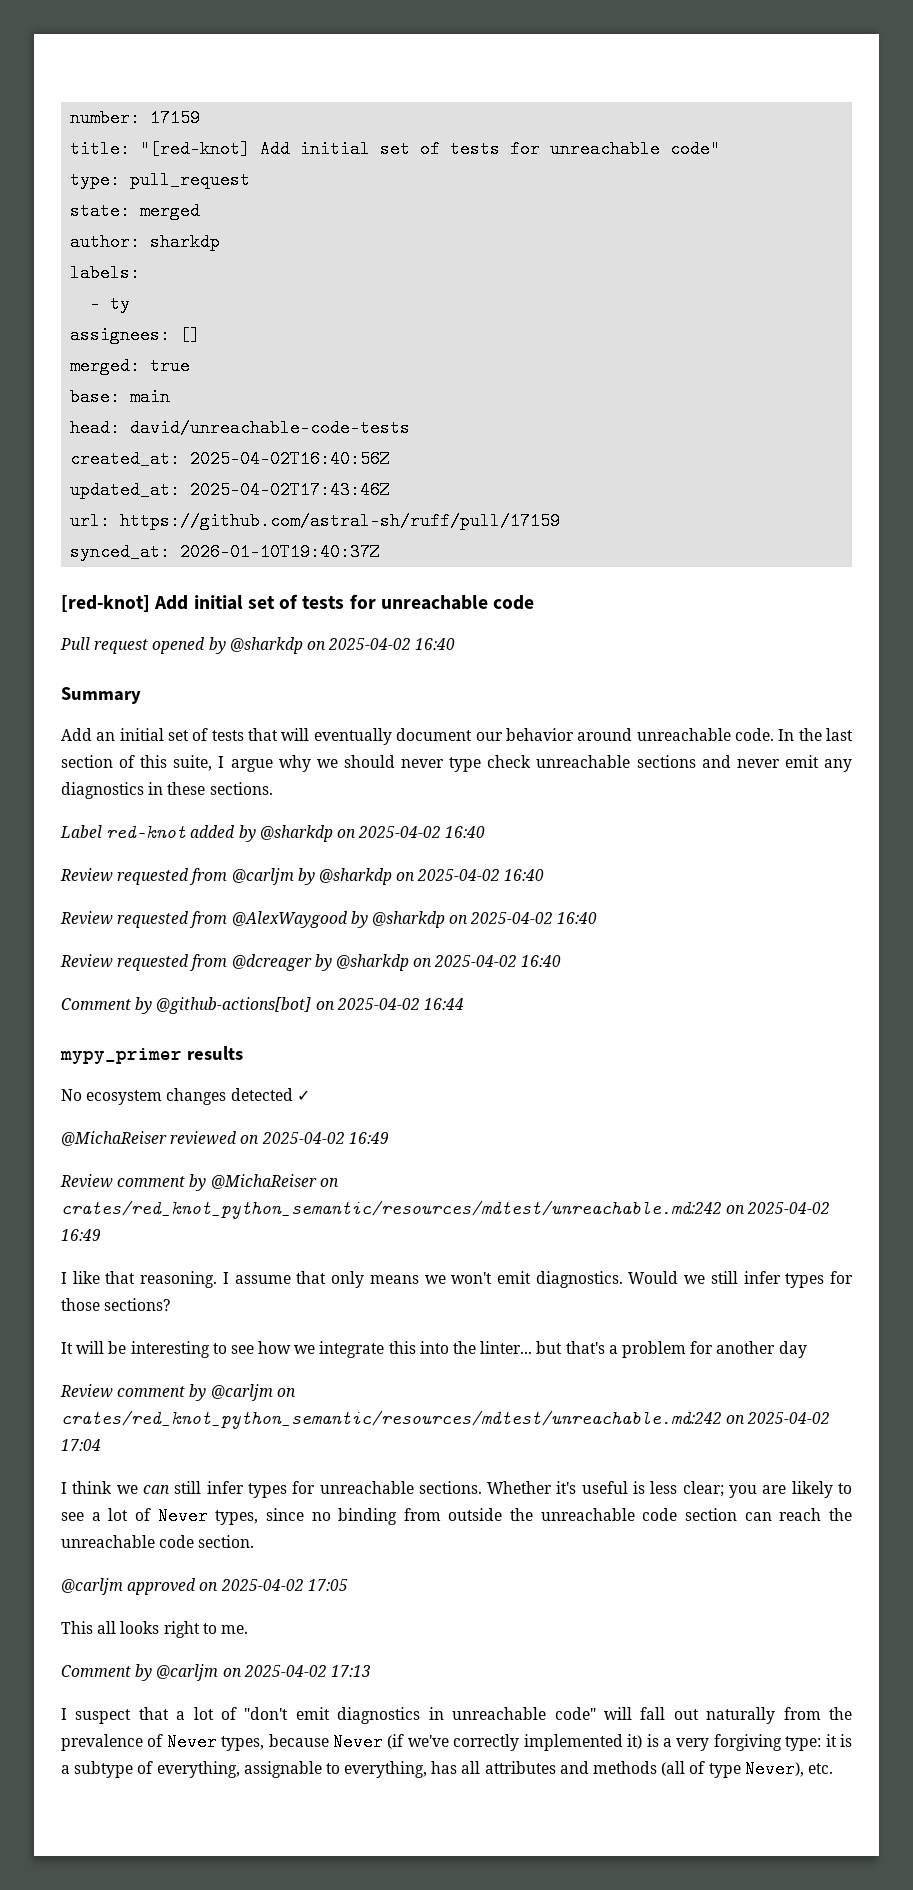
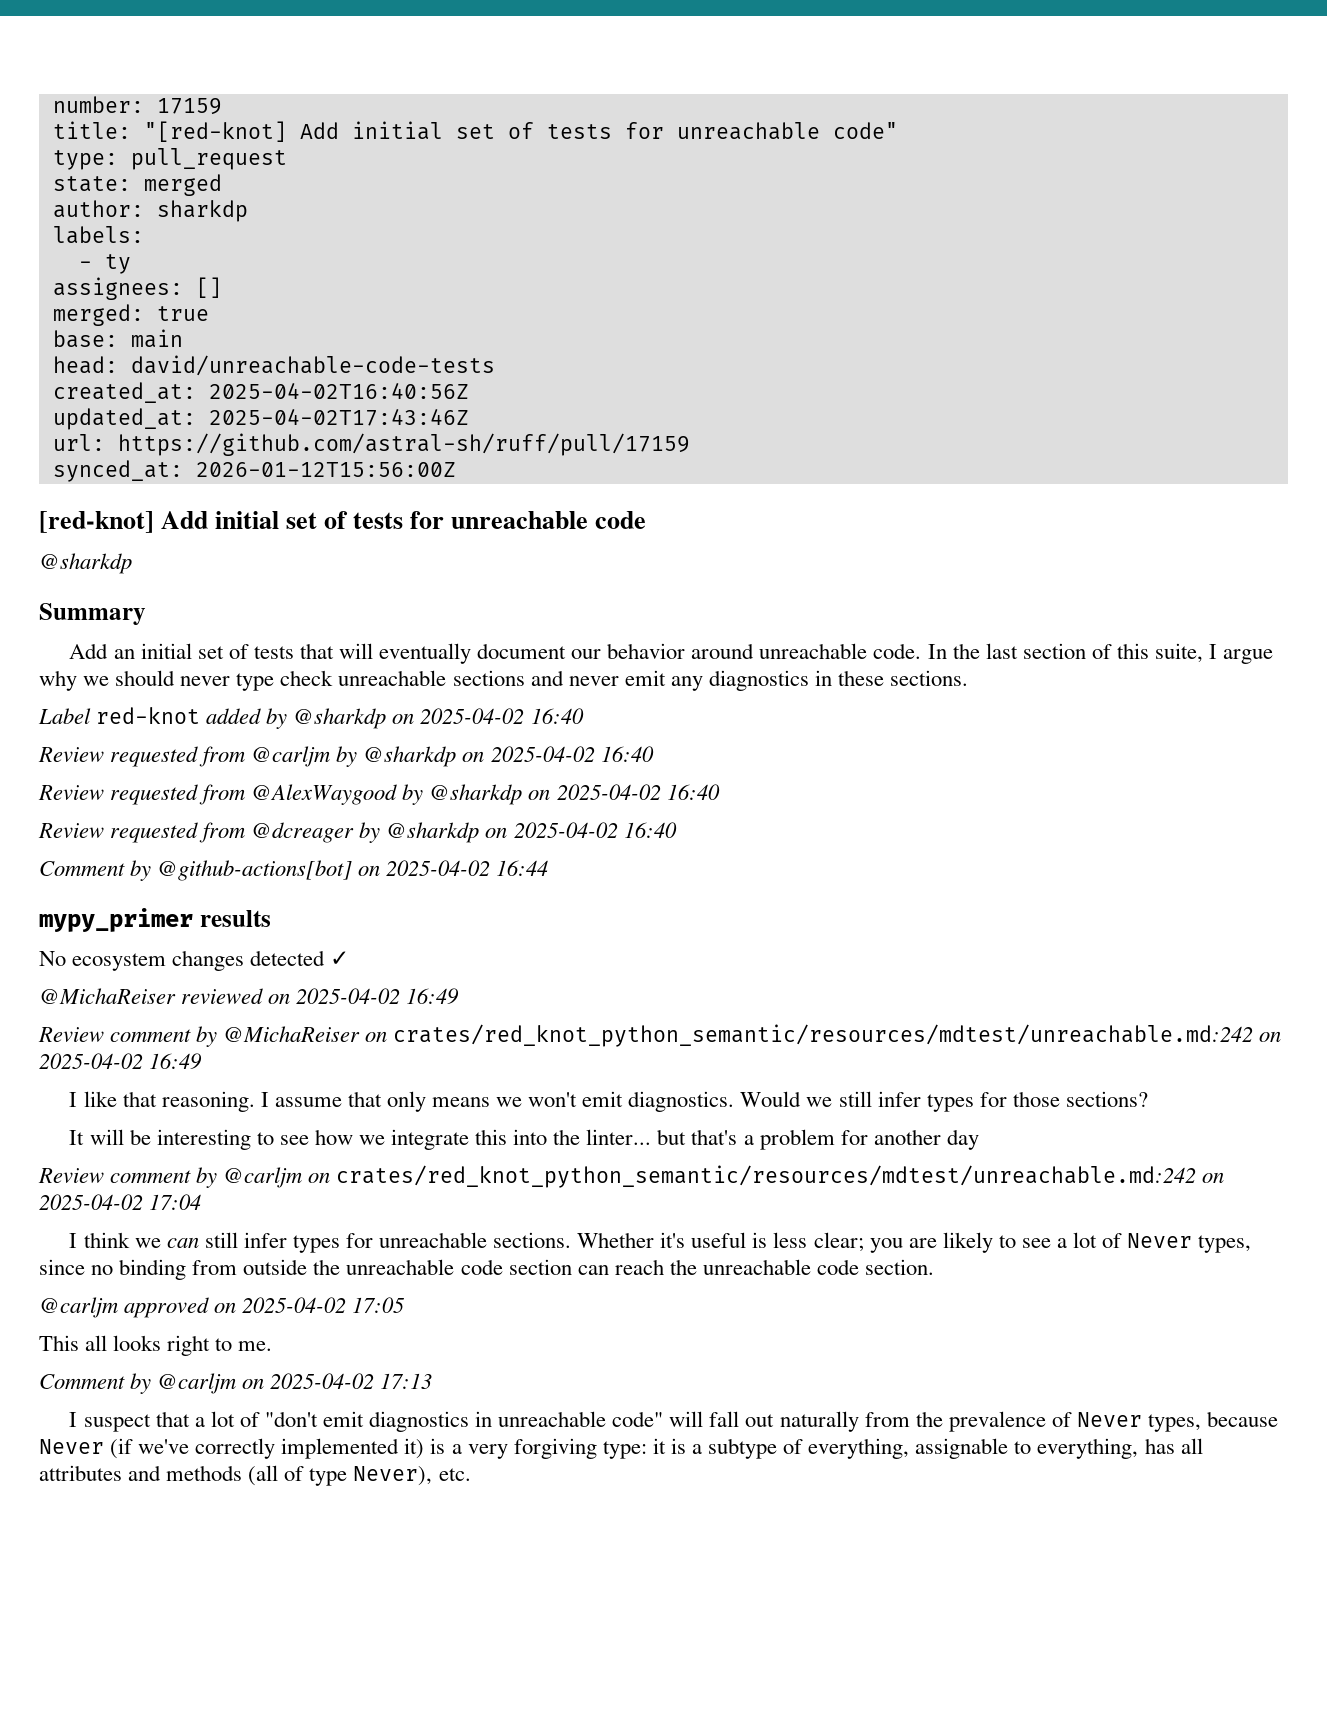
- synced_at: 2026-01-10T19:40:37Z
+ synced_at: 2026-01-12T15:56:00Z
  [red-knot] Add initial set of tests for unreachable code
- Pull request opened by @sharkdp on 2025-04-02 16:40
+ @sharkdp

